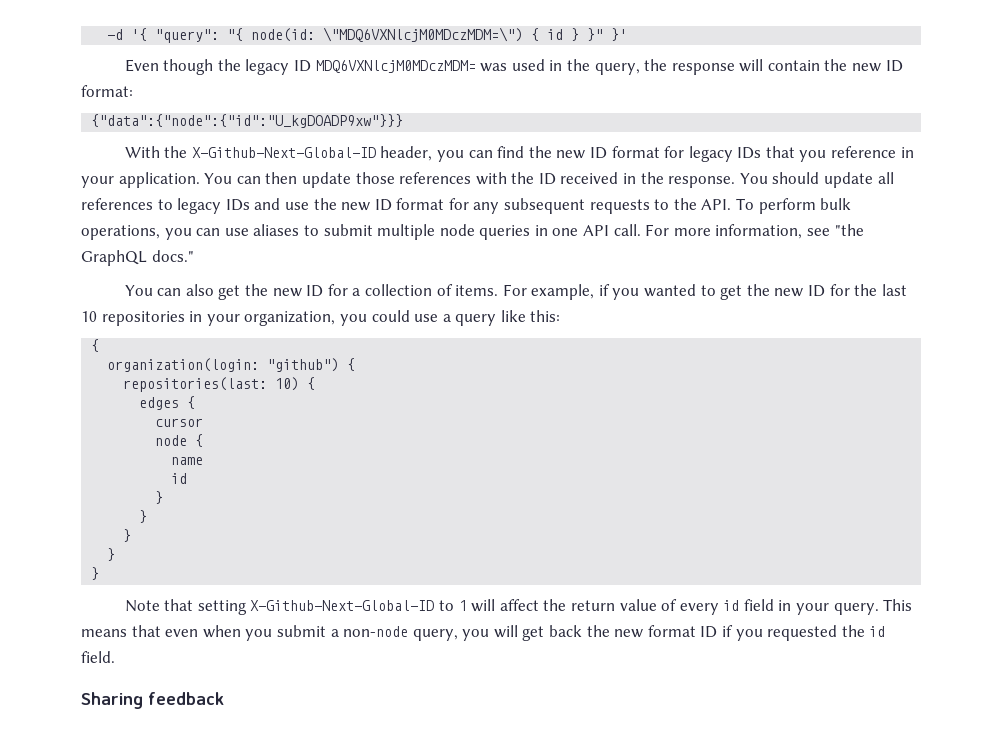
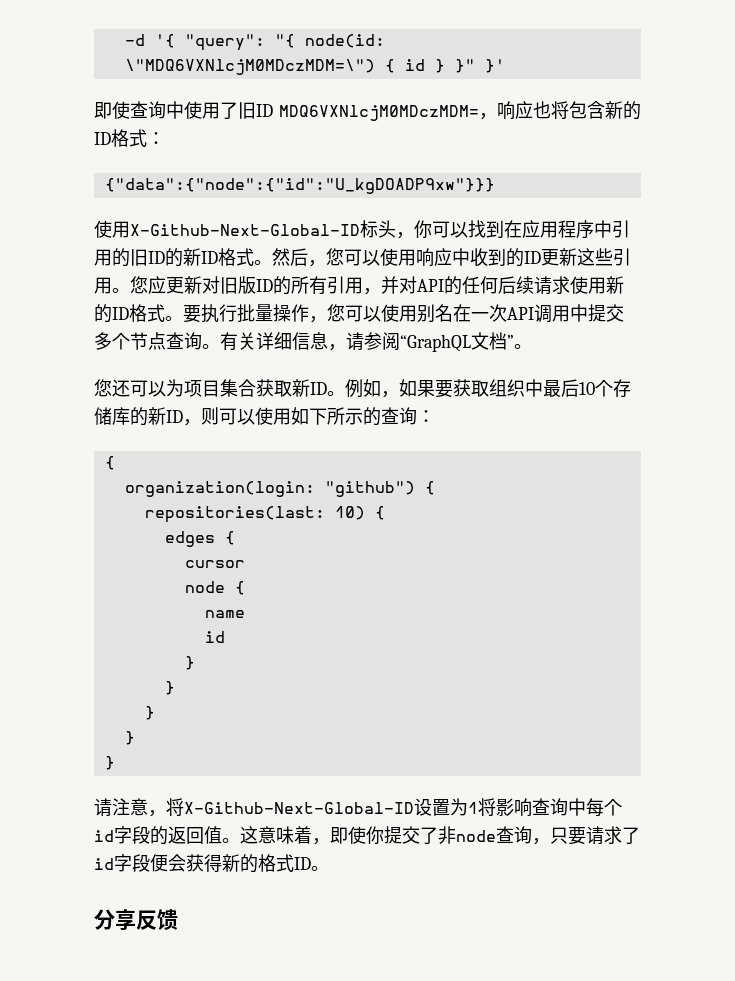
- Even though the legacy ID MDQ6VXNlcjM0MDczMDM= was used in the query, the response will contain the new ID format:
+ 即使查询中使用了旧ID MDQ6VXNlcjM0MDczMDM=，响应也将包含新的ID格式：
  {"data":{"node":{"id":"U_kgDOADP9xw"}}}
- With the X-Github-Next-Global-ID header, you can find the new ID format for legacy IDs that you reference in your application. You can then update those references with the ID received in the response. You should update all references to legacy IDs and use the new ID format for any subsequent requests to the API. To perform bulk operations, you can use aliases to submit multiple node queries in one API call. For more information, see "the GraphQL docs."
- You can also get the new ID for a collection of items. For example, if you wanted to get the new ID for the last 10 repositories in your organization, you could use a query like this:
+ 使用X-Github-Next-Global-ID标头，你可以找到在应用程序中引用的旧ID的新ID格式。然后，您可以使用响应中收到的ID更新这些引用。您应更新对旧版ID的所有引用，并对API的任何后续请求使用新的ID格式。要执行批量操作，您可以使用别名在一次API调用中提交多个节点查询。有关详细信息，请参阅“GraphQL文档”。
+ 您还可以为项目集合获取新ID。例如，如果要获取组织中最后10个存储库的新ID，则可以使用如下所示的查询：
- Note that setting X-Github-Next-Global-ID to 1 will affect the return value of every id field in your query. This means that even when you submit a non-node query, you will get back the new format ID if you requested the id field.
- Sharing feedback
+ 请注意，将X-Github-Next-Global-ID设置为1将影响查询中每个id字段的返回值。这意味着，即使你提交了非node查询，只要请求了id字段便会获得新的格式ID。
+ 分享反馈

